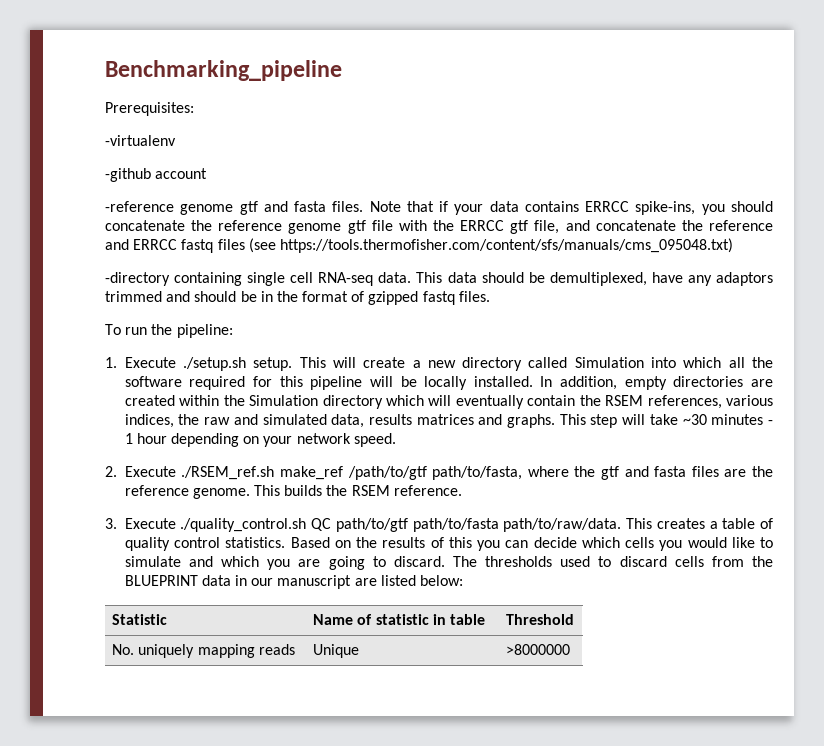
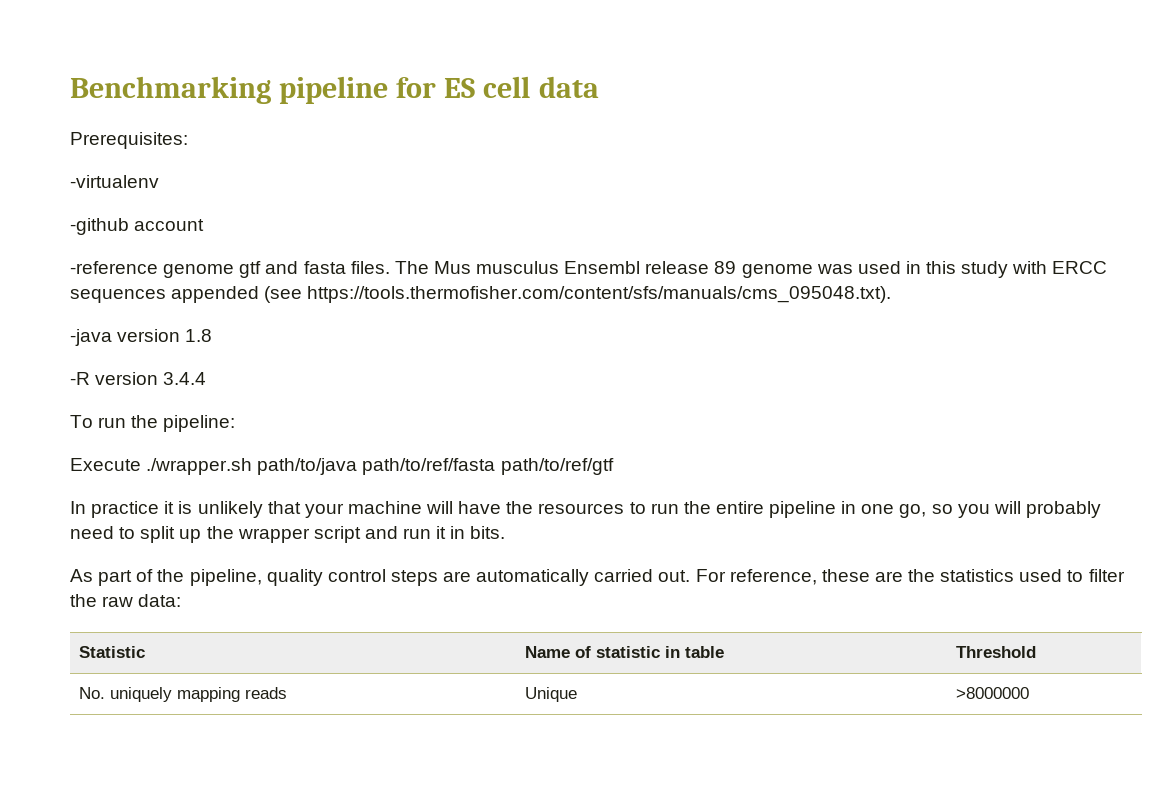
- Benchmarking_pipeline
+ Benchmarking pipeline for ES cell data
- Note that if your data contains ERRCC spike-ins, you should concatenate the reference genome gtf file with the ERRCC gtf file, and concatenate the reference and ERRCC fastq files (see https://tools.thermofisher.com/content/sfs/manuals/cms_095048.txt)
- -directory containing single cell RNA-seq data. This data should be demultiplexed, have any adaptors trimmed and should be in the format of gzipped fastq files.
+ The Mus musculus Ensembl release 89 genome was used in this study with ERCC sequences appended (see https://tools.thermofisher.com/content/sfs/manuals/cms_095048.txt).
+ -java version 1.8
+ -R version 3.4.4
  To run the pipeline:
- 1. Execute ./setup.sh setup. This will create a new directory called Simulation into which all the software required for this pipeline will be locally installed. In addition, empty directories are created within the Simulation directory which will eventually contain the RSEM references, various indices, the raw and simulated data, results matrices and graphs. This step will take ~30 minutes - 1 hour depending on your network speed.
- 2. Execute ./RSEM_ref.sh make_ref /path/to/gtf path/to/fasta, where the gtf and fasta files are the reference genome. This builds the RSEM reference.
- 3. Execute ./quality_control.sh QC path/to/gtf path/to/fasta path/to/raw/data. This creates a table of quality control statistics. Based on the results of this you can decide which cells you would like to simulate and which you are going to discard. The thresholds used to discard cells from the BLUEPRINT data in our manuscript are listed below:
+ Execute ./wrapper.sh path/to/java path/to/ref/fasta path/to/ref/gtf
+ In practice it is unlikely that your machine will have the resources to run the entire pipeline in one go, so you will probably need to split up the wrapper script and run it in bits.
+ As part of the pipeline, quality control steps are automatically carried out. For reference, these are the statistics used to filter the raw data:

